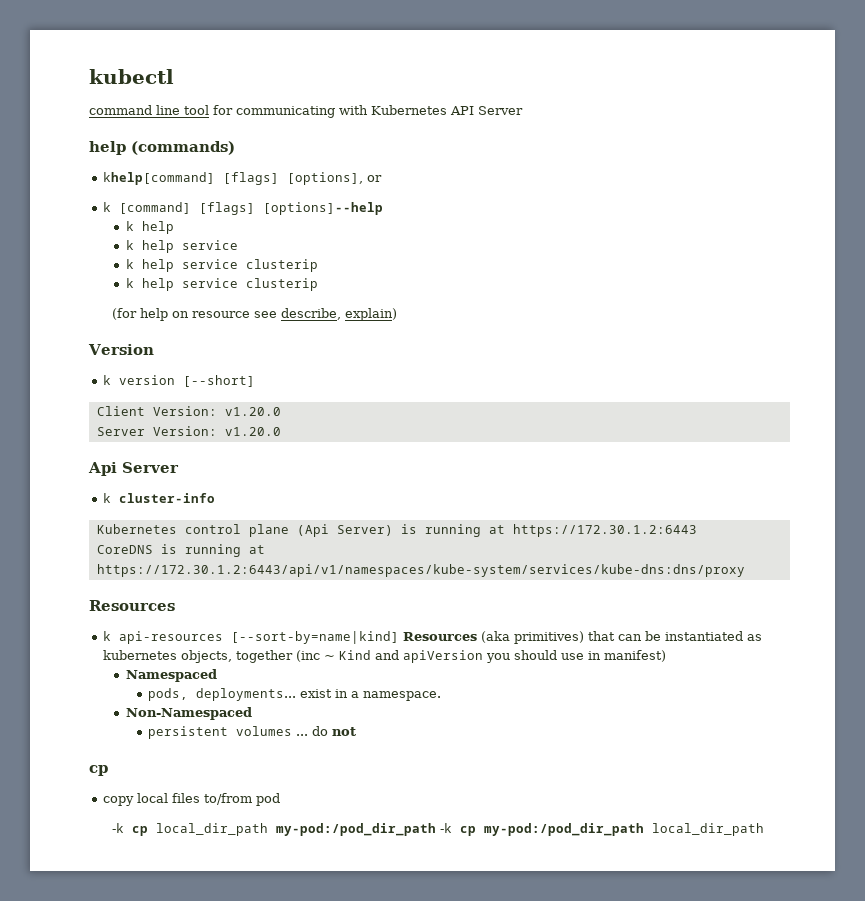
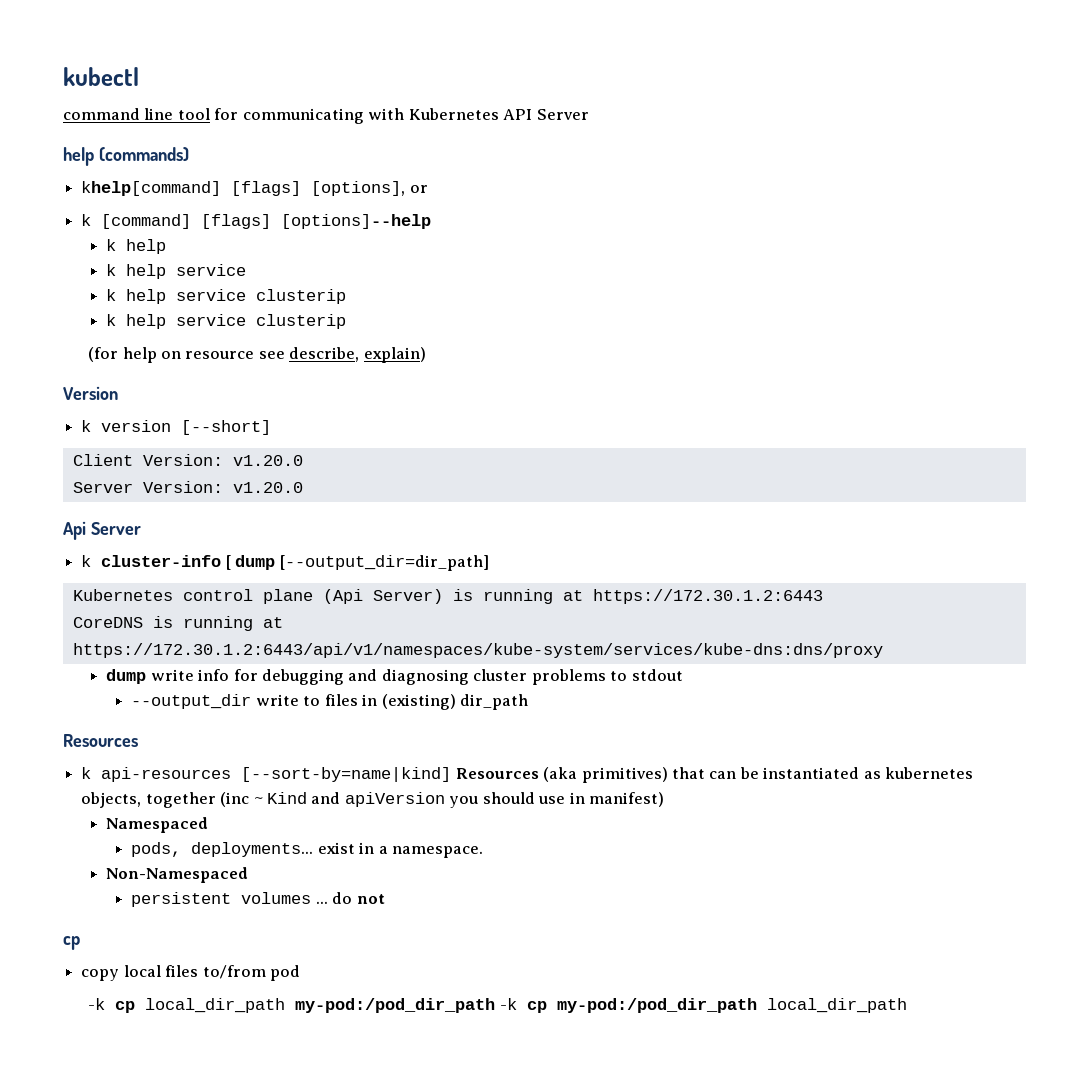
- k cluster-info
+ k cluster-info [ dump [--output_dir=dir_path]
+ dump write info for debugging and diagnosing cluster problems to stdout
+ --output_dir write to files in (existing) dir_path

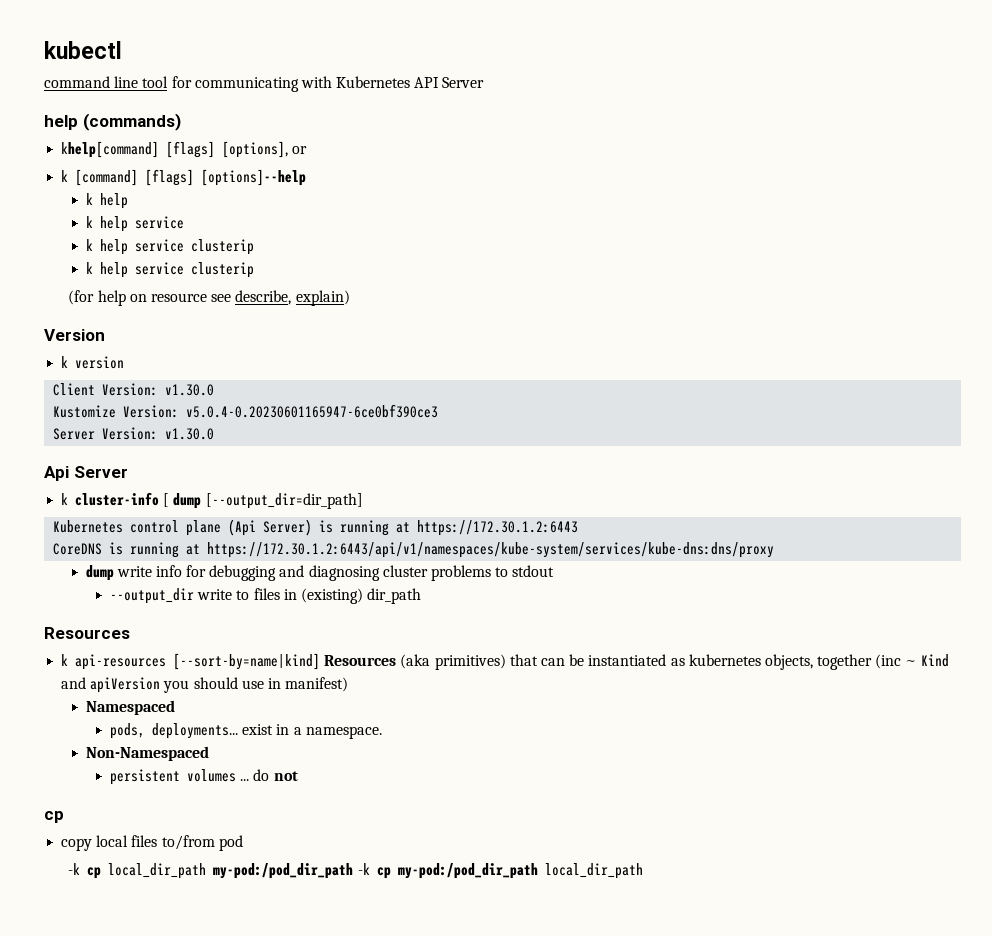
- k version [--short]
+ k version
- Client Version: v1.20.0
+ Client Version: v1.30.0
+ Kustomize Version: v5.0.4-0.20230601165947-6ce0bf390ce3
- Server Version: v1.20.0
+ Server Version: v1.30.0

